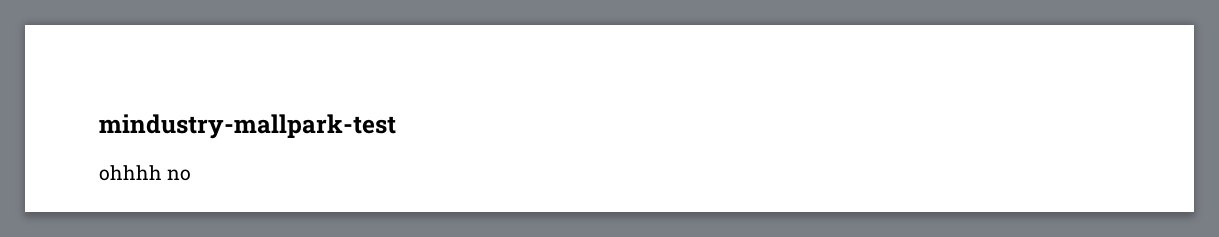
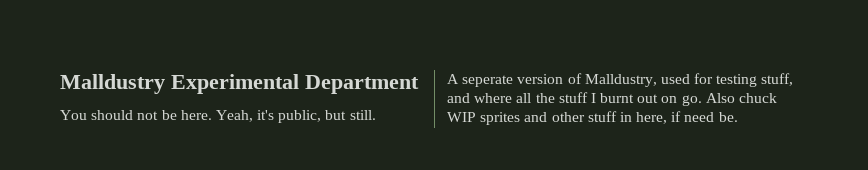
- mindustry-mallpark-test
- ohhhh no
+ Malldustry Experimental Department
+ You should not be here. Yeah, it's public, but still.
+ A seperate version of Malldustry, used for testing stuff, and where all the stuff I burnt out on go. Also chuck WIP sprites and other stuff in here, if need be.

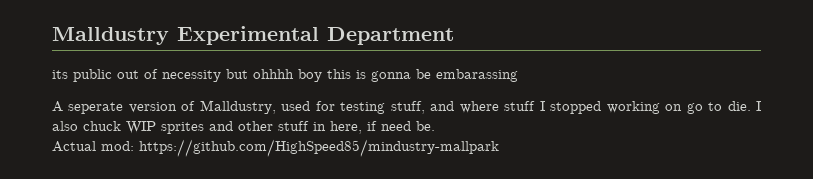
- You should not be here. Yeah, it's public, but still.
+ its public out of necessity but ohhhh boy this is gonna be embarassing
- A seperate version of Malldustry, used for testing stuff, and where all the stuff I burnt out on go. Also chuck WIP sprites and other stuff in here, if need be.
+ A seperate version of Malldustry, used for testing stuff, and where stuff I stopped working on go to die. I also chuck WIP sprites and other stuff in here, if need be.
+ Actual mod: https://github.com/HighSpeed85/mindustry-mallpark

